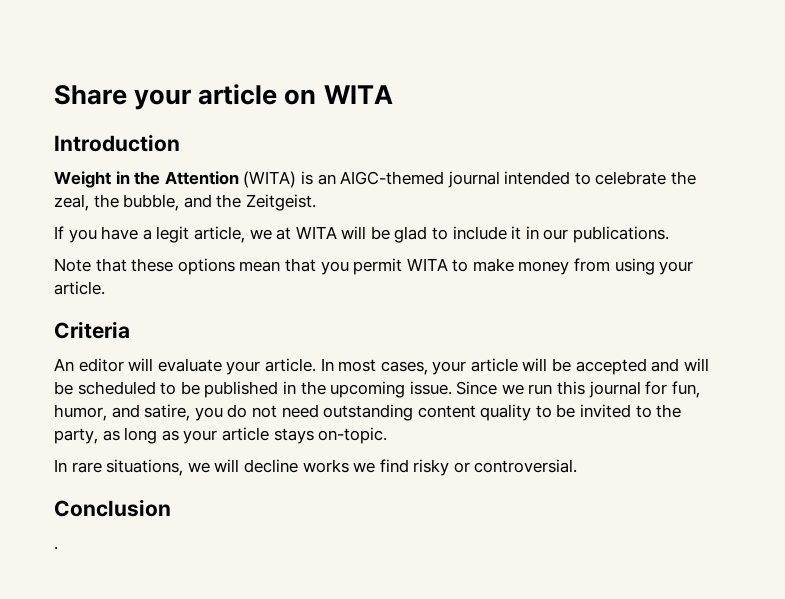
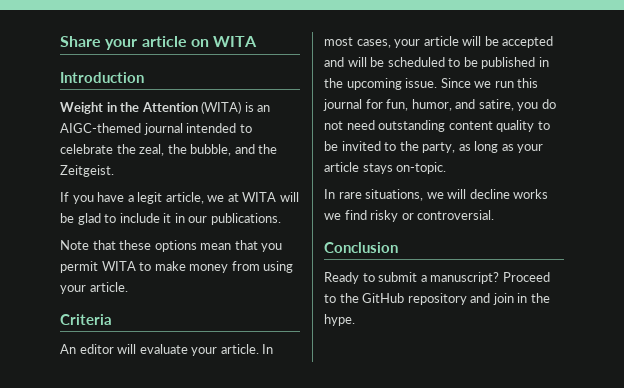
- .
+ Ready to submit a manuscript? Proceed to the GitHub repository and join in the hype.

